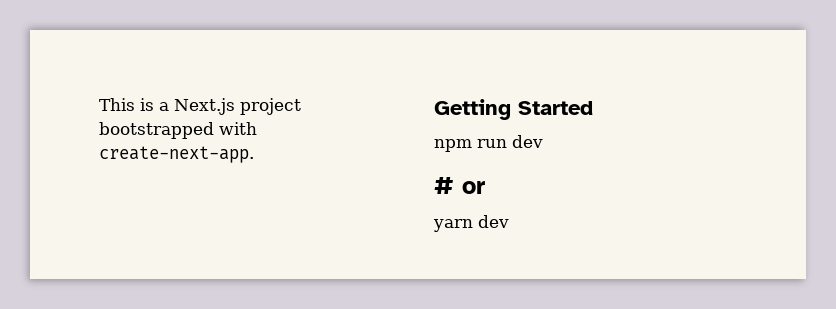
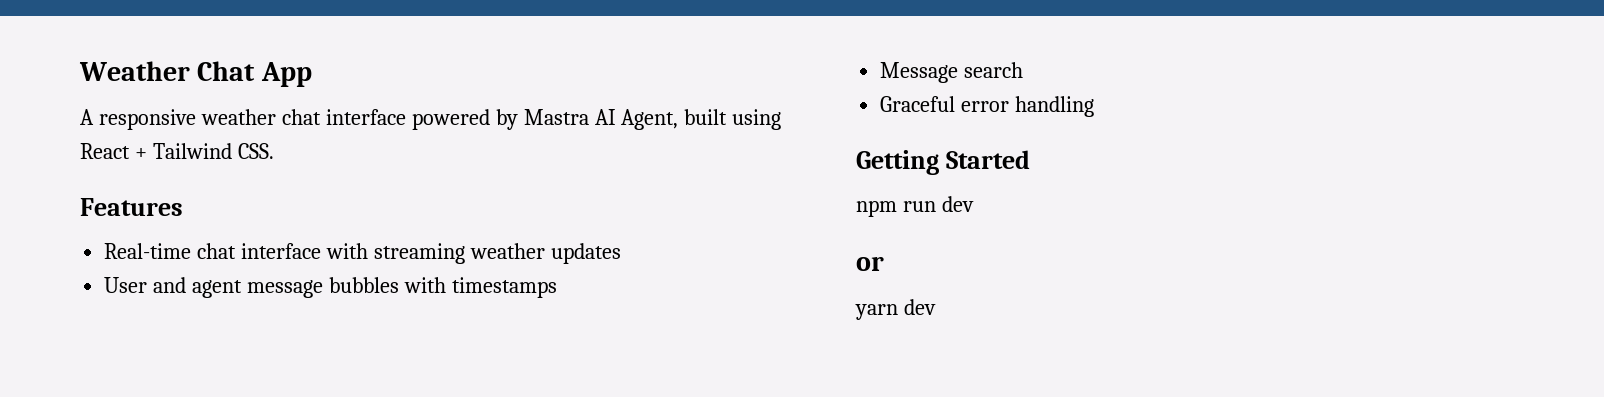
- This is a Next.js project bootstrapped with create-next-app.
+ Weather Chat App
+ A responsive weather chat interface powered by Mastra AI Agent, built using React + Tailwind CSS.
+ Features
+ Real-time chat interface with streaming weather updates
+ User and agent message bubbles with timestamps
+ Message search
+ Graceful error handling
- # or
+ or

